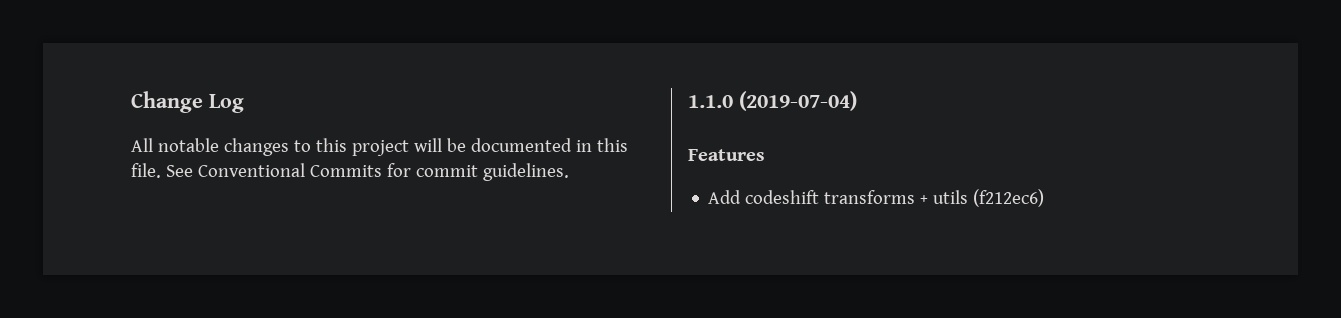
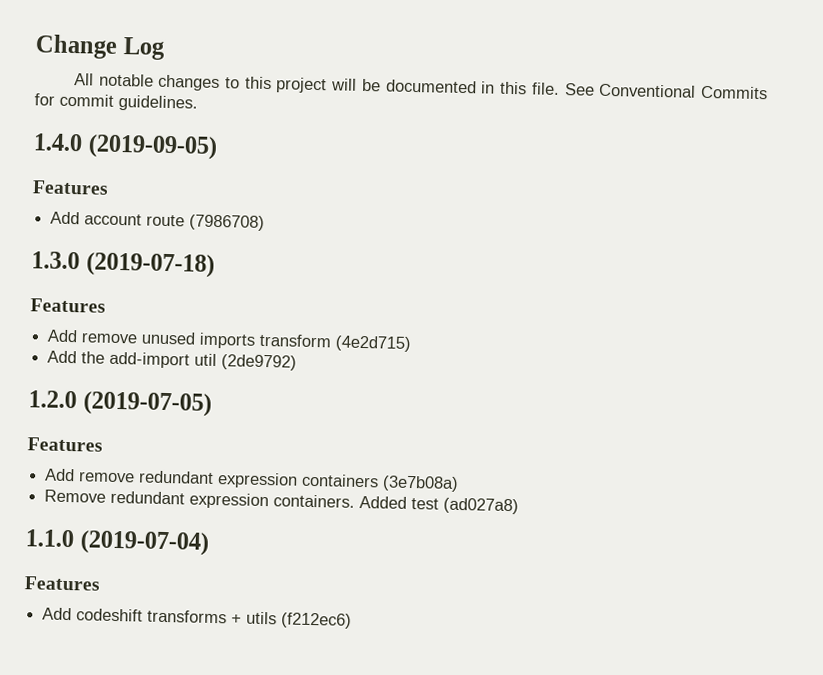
+ 1.4.0 (2019-09-05)
+ Features
+ Add account route (7986708)
+ 1.3.0 (2019-07-18)
+ Features
+ Add remove unused imports transform (4e2d715)
+ Add the add-import util (2de9792)
+ 1.2.0 (2019-07-05)
+ Features
+ Add remove redundant expression containers (3e7b08a)
+ Remove redundant expression containers. Added test (ad027a8)

